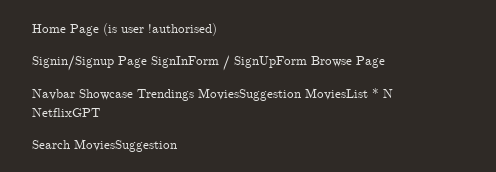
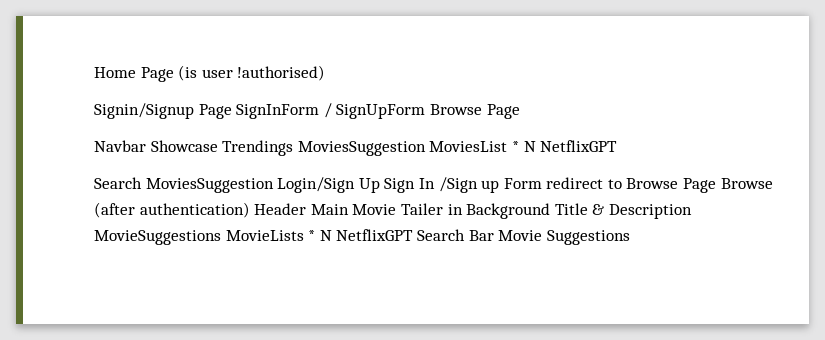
- Search MoviesSuggestion
+ Search MoviesSuggestion Login/Sign Up Sign In /Sign up Form redirect to Browse Page Browse (after authentication) Header Main Movie Tailer in Background Title & Description MovieSuggestions MovieLists * N NetflixGPT Search Bar Movie Suggestions

